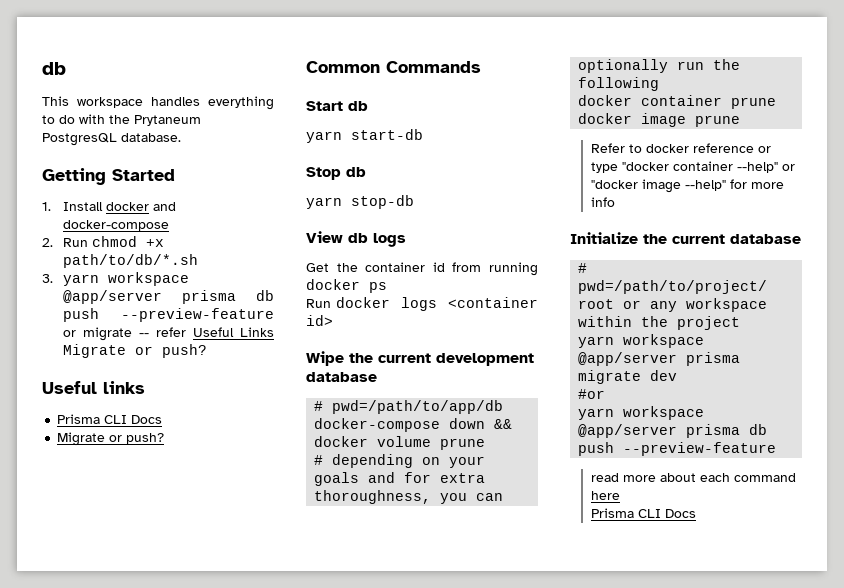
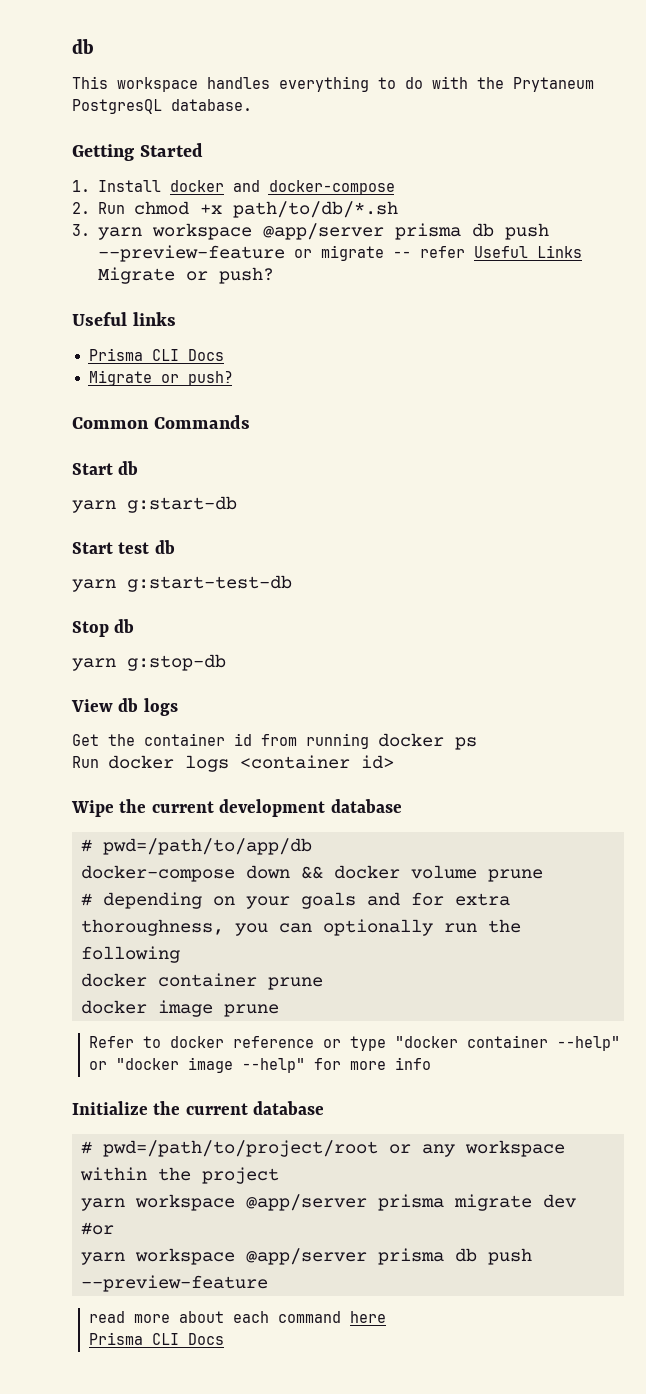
- yarn start-db
+ yarn g:start-db
+ Start test db
+ yarn g:start-test-db
- yarn stop-db
+ yarn g:stop-db

